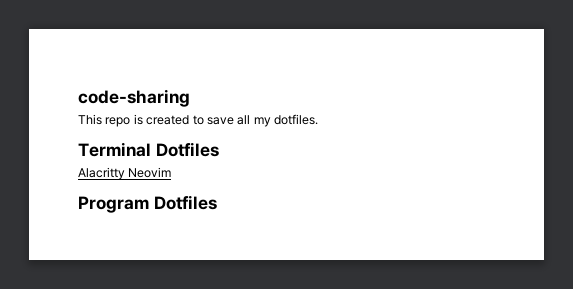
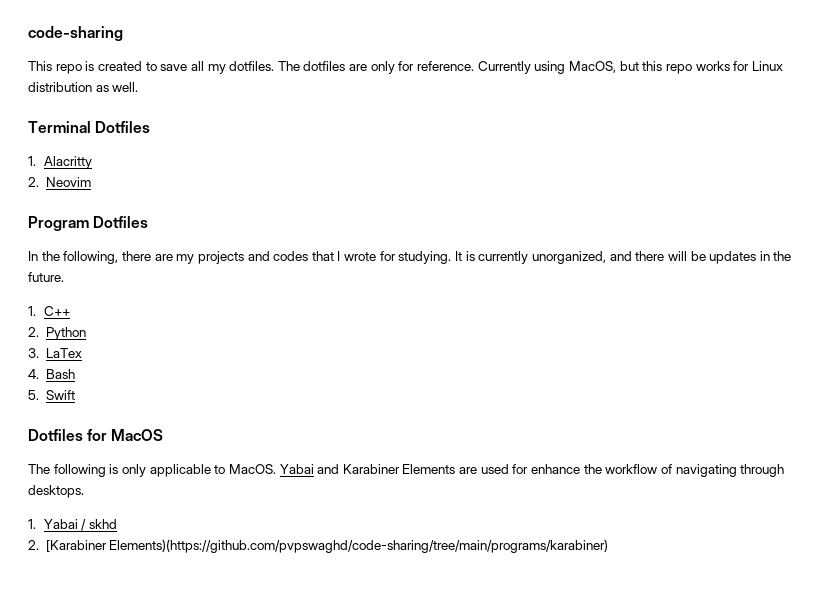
+ The dotfiles are only for reference. Currently using MacOS, but this repo works for Linux distribution as well.
- Alacritty Neovim
+ 1. Alacritty
+ 2. Neovim
+ In the following, there are my projects and codes that I wrote for studying. It is currently unorganized, and there will be updates in the future.
+ 1. C++
+ 2. Python
+ 3. LaTex
+ 4. Bash
+ 5. Swift
+ Dotfiles for MacOS
+ The following is only applicable to MacOS. Yabai and Karabiner Elements are used for enhance the workflow of navigating through desktops.
+ 1. Yabai / skhd
+ 2. [Karabiner Elements)(https://github.com/pvpswaghd/code-sharing/tree/main/programs/karabiner)

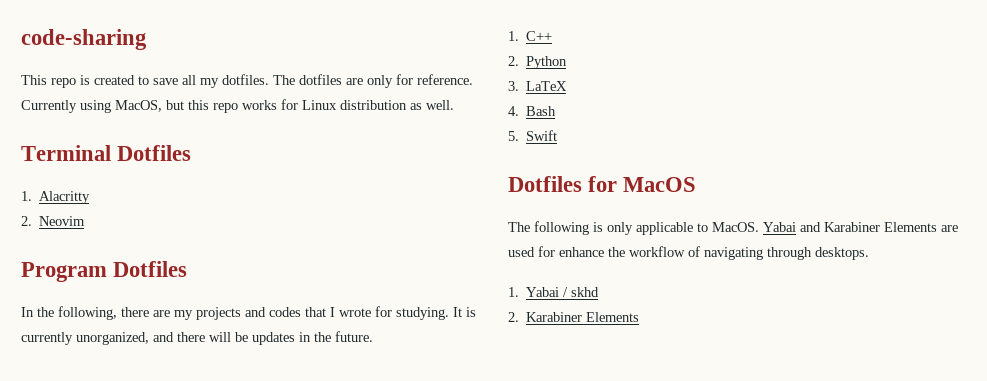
- 3. LaTex
+ 3. LaTeX
- 2. [Karabiner Elements)(https://github.com/pvpswaghd/code-sharing/tree/main/programs/karabiner)
+ 2. Karabiner Elements

